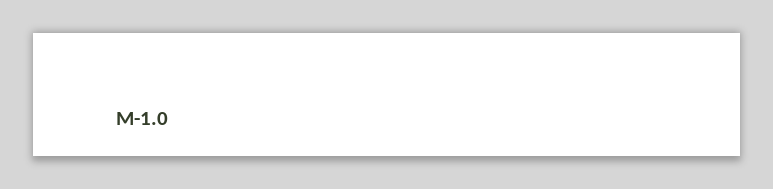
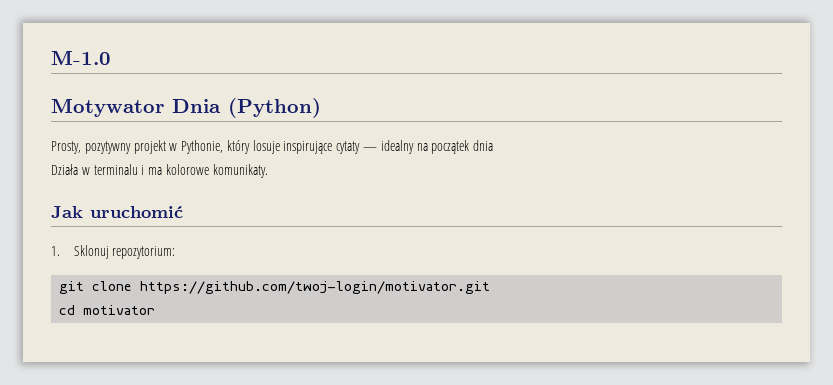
+ Motywator Dnia (Python)
+ Prosty, pozytywny projekt w Pythonie, który losuje inspirujące cytaty — idealny na początek dnia
+ Działa w terminalu i ma kolorowe komunikaty.
+ Jak uruchomić
+ 1. Sklonuj repozytorium:
+ git clone https://github.com/twoj-login/motivator.git
+ cd motivator

